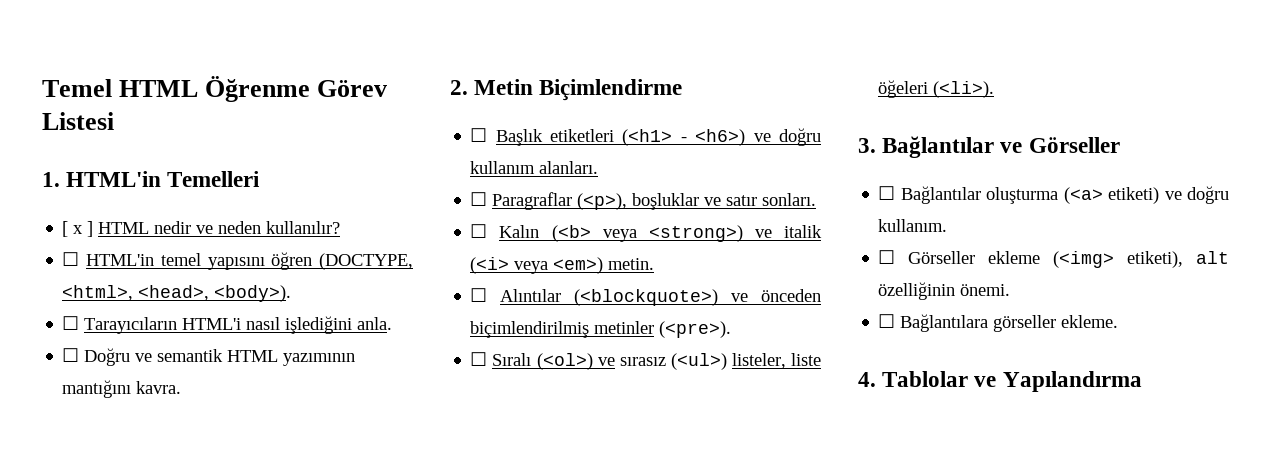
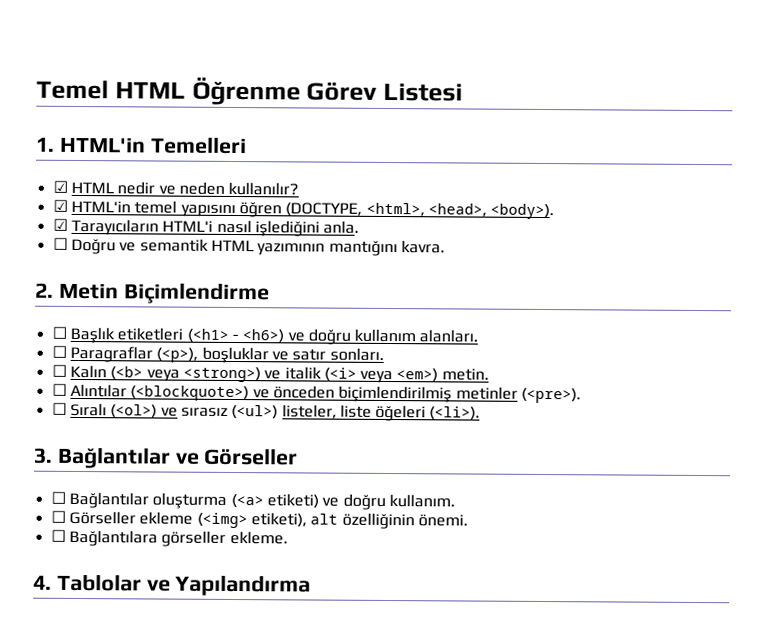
- [ x ] HTML nedir ve neden kullanılır?
+ ☑ HTML nedir ve neden kullanılır?
- ☐ HTML'in temel yapısını öğren (DOCTYPE, <html>, <head>, <body>).
+ ☑ HTML'in temel yapısını öğren (DOCTYPE, <html>, <head>, <body>).
- ☐ Tarayıcıların HTML'i nasıl işlediğini anla.
+ ☑ Tarayıcıların HTML'i nasıl işlediğini anla.

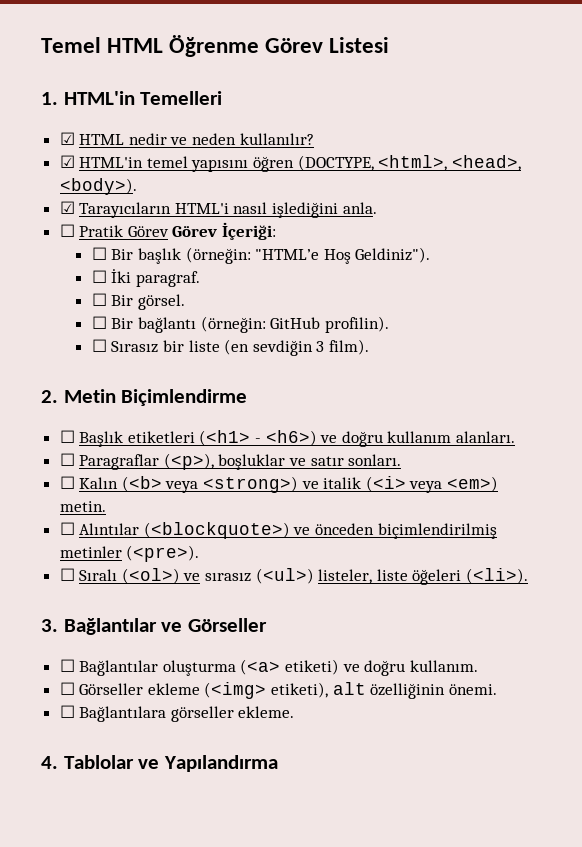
- ☐ Doğru ve semantik HTML yazımının mantığını kavra.
+ ☐ Pratik Görev Görev İçeriği:
+ ☐ Bir başlık (örneğin: "HTML’e Hoş Geldiniz").
+ ☐ İki paragraf.
+ ☐ Bir görsel.
+ ☐ Bir bağlantı (örneğin: GitHub profilin).
+ ☐ Sırasız bir liste (en sevdiğin 3 film).

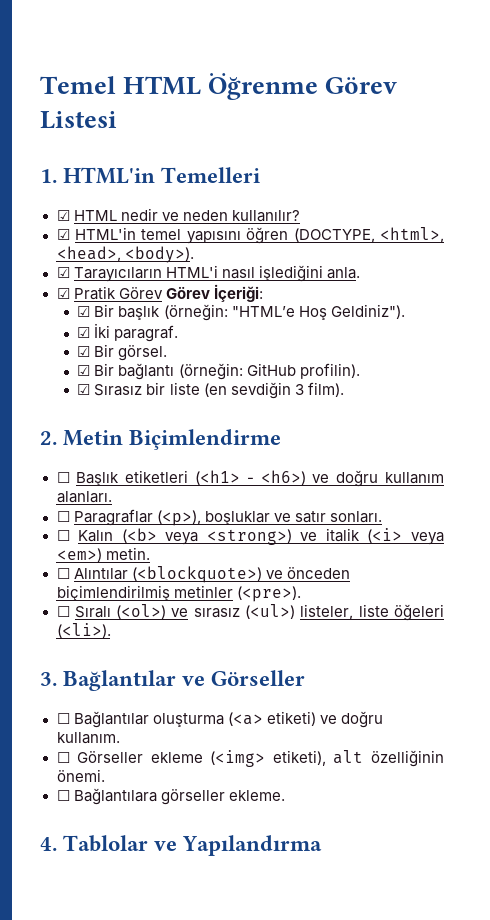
- ☐ Pratik Görev Görev İçeriği:
+ ☑ Pratik Görev Görev İçeriği:
- ☐ Bir başlık (örneğin: "HTML’e Hoş Geldiniz").
+ ☑ Bir başlık (örneğin: "HTML’e Hoş Geldiniz").
- ☐ İki paragraf.
+ ☑ İki paragraf.
- ☐ Bir görsel.
+ ☑ Bir görsel.
- ☐ Bir bağlantı (örneğin: GitHub profilin).
+ ☑ Bir bağlantı (örneğin: GitHub profilin).
- ☐ Sırasız bir liste (en sevdiğin 3 film).
+ ☑ Sırasız bir liste (en sevdiğin 3 film).

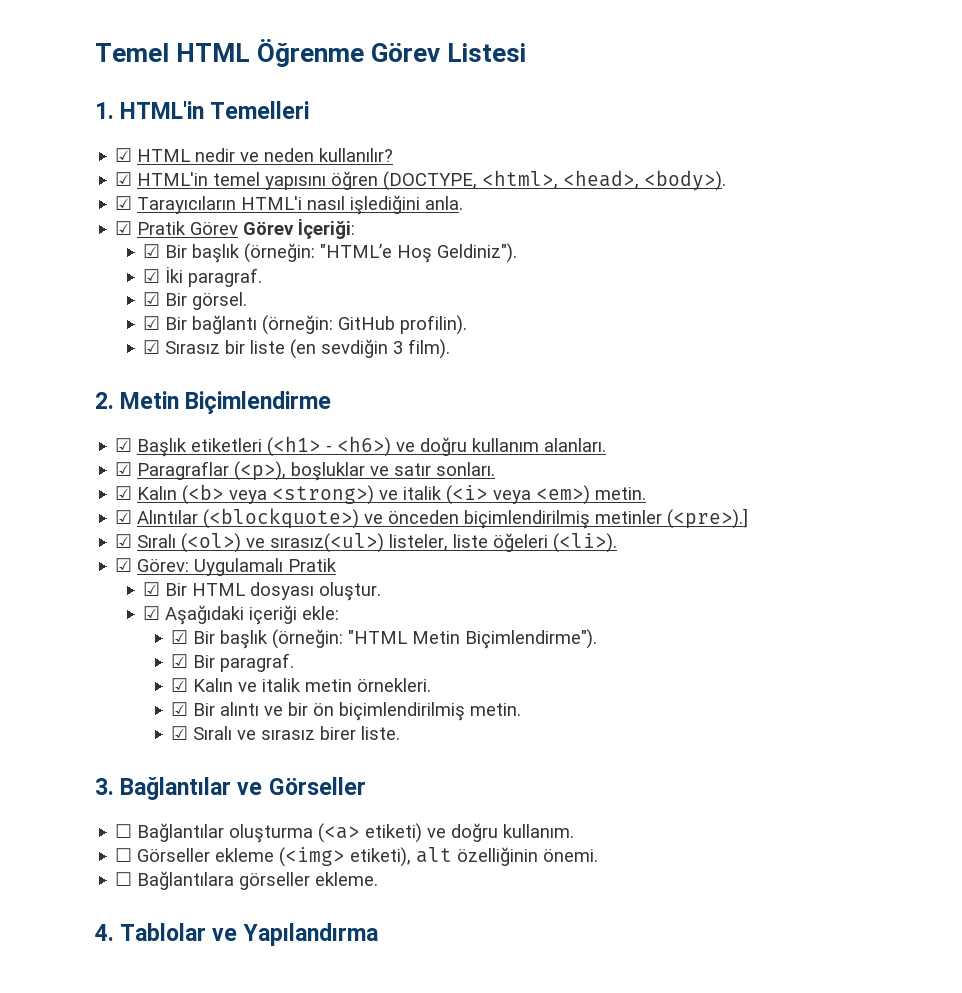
- ☐ Başlık etiketleri (<h1> - <h6>) ve doğru kullanım alanları.
+ ☑ Başlık etiketleri (<h1> - <h6>) ve doğru kullanım alanları.
- ☐ Paragraflar (<p>), boşluklar ve satır sonları.
+ ☑ Paragraflar (<p>), boşluklar ve satır sonları.
- ☐ Kalın (<b> veya <strong>) ve italik (<i> veya <em>) metin.
+ ☑ Kalın (<b> veya <strong>) ve italik (<i> veya <em>) metin.
- ☐ Alıntılar (<blockquote>) ve önceden biçimlendirilmiş metinler (<pre>).
- ☐ Sıralı (<ol>) ve sırasız (<ul>) listeler, liste öğeleri (<li>).
+ ☑ Alıntılar (<blockquote>) ve önceden biçimlendirilmiş metinler (<pre>).]
+ ☑ Sıralı (<ol>) ve sırasız(<ul>) listeler, liste öğeleri (<li>).
+ ☑ Görev: Uygulamalı Pratik
+ ☑ Bir HTML dosyası oluştur.
+ ☑ Aşağıdaki içeriği ekle:
+ ☑ Bir başlık (örneğin: "HTML Metin Biçimlendirme").
+ ☑ Bir paragraf.
+ ☑ Kalın ve italik metin örnekleri.
+ ☑ Bir alıntı ve bir ön biçimlendirilmiş metin.
+ ☑ Sıralı ve sırasız birer liste.

